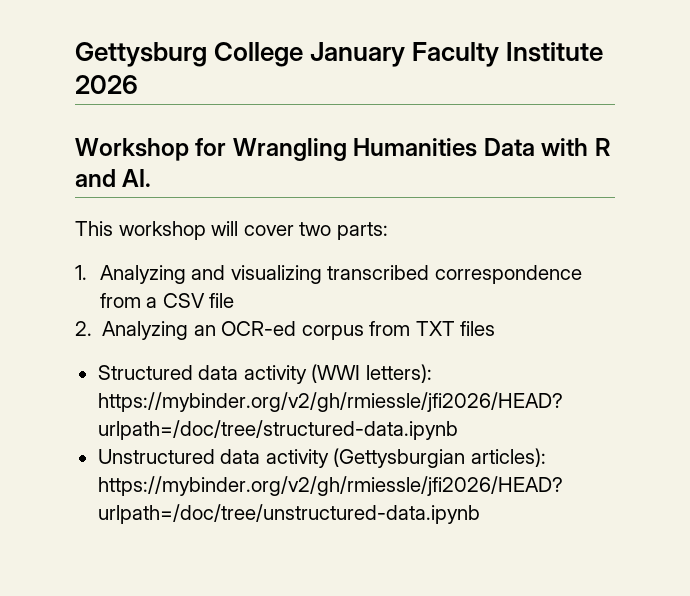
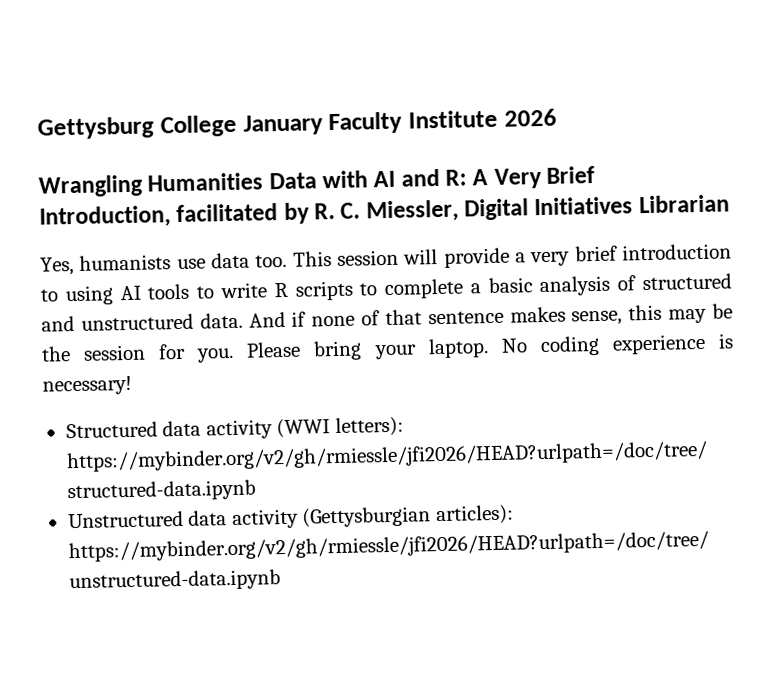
- Workshop for Wrangling Humanities Data with R and AI.
- This workshop will cover two parts:
- 1. Analyzing and visualizing transcribed correspondence from a CSV file
- 2. Analyzing an OCR-ed corpus from TXT files
+ Wrangling Humanities Data with AI and R: A Very Brief Introduction, facilitated by R. C. Miessler, Digital Initiatives Librarian
+ Yes, humanists use data too. This session will provide a very brief introduction to using AI tools to write R scripts to complete a basic analysis of structured and unstructured data. And if none of that sentence makes sense, this may be the session for you. Please bring your laptop. No coding experience is necessary!

